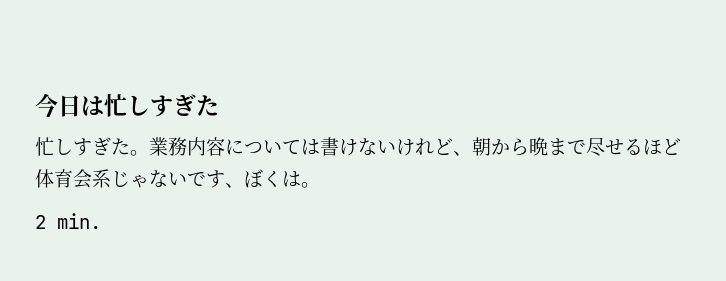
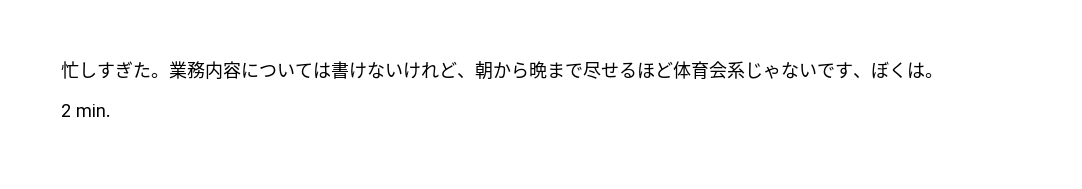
- 今日は忙しすぎた

